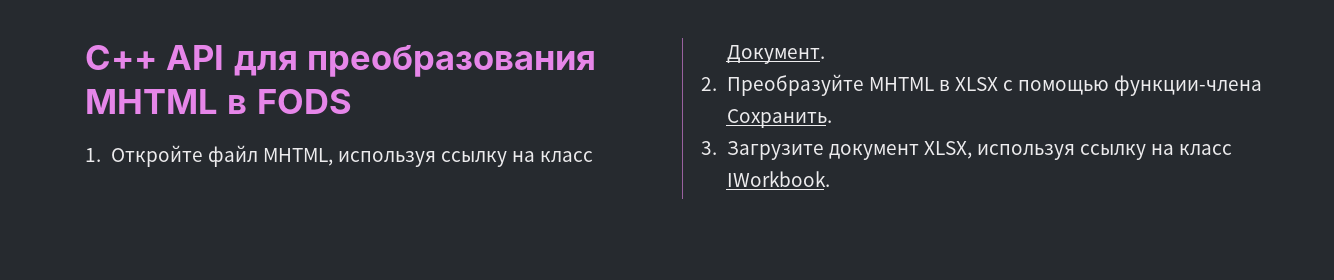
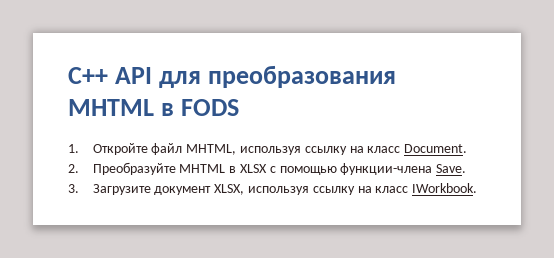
- 1. Откройте файл MHTML, используя ссылку на класс Документ.
+ 1. Откройте файл MHTML, используя ссылку на класс Document.
- 2. Преобразуйте MHTML в XLSX с помощью функции-члена Сохранить.
+ 2. Преобразуйте MHTML в XLSX с помощью функции-члена Save.

